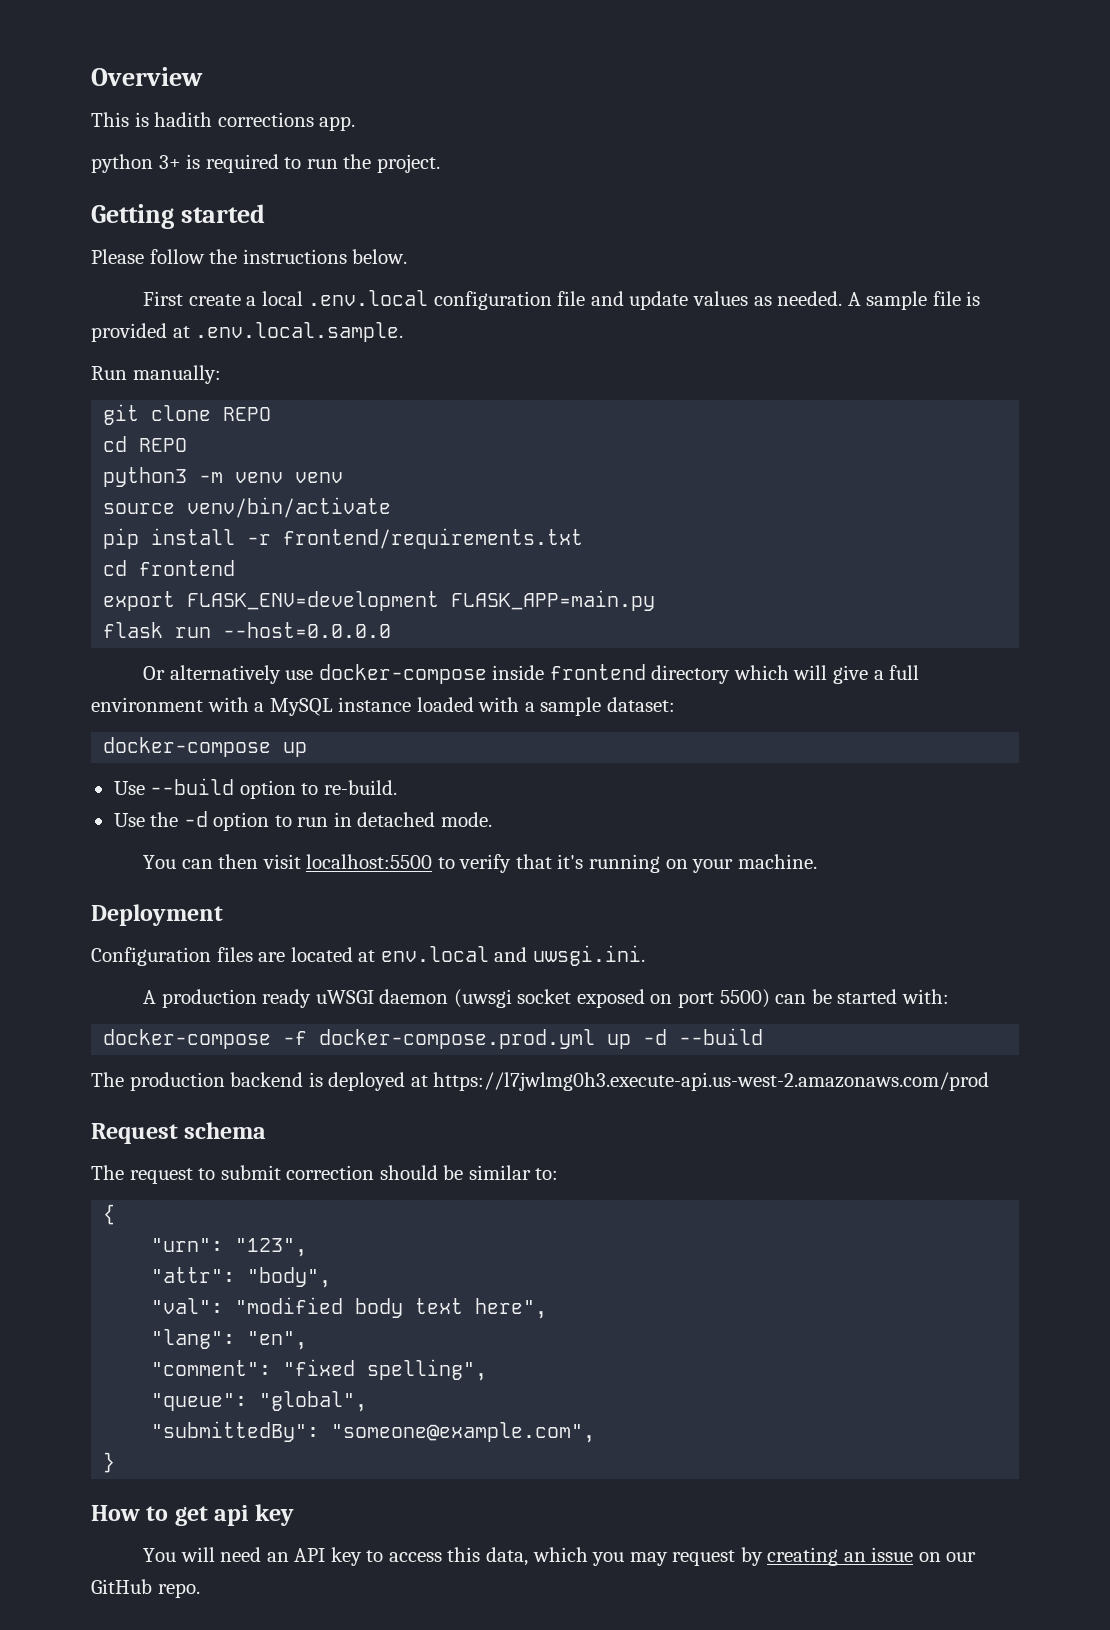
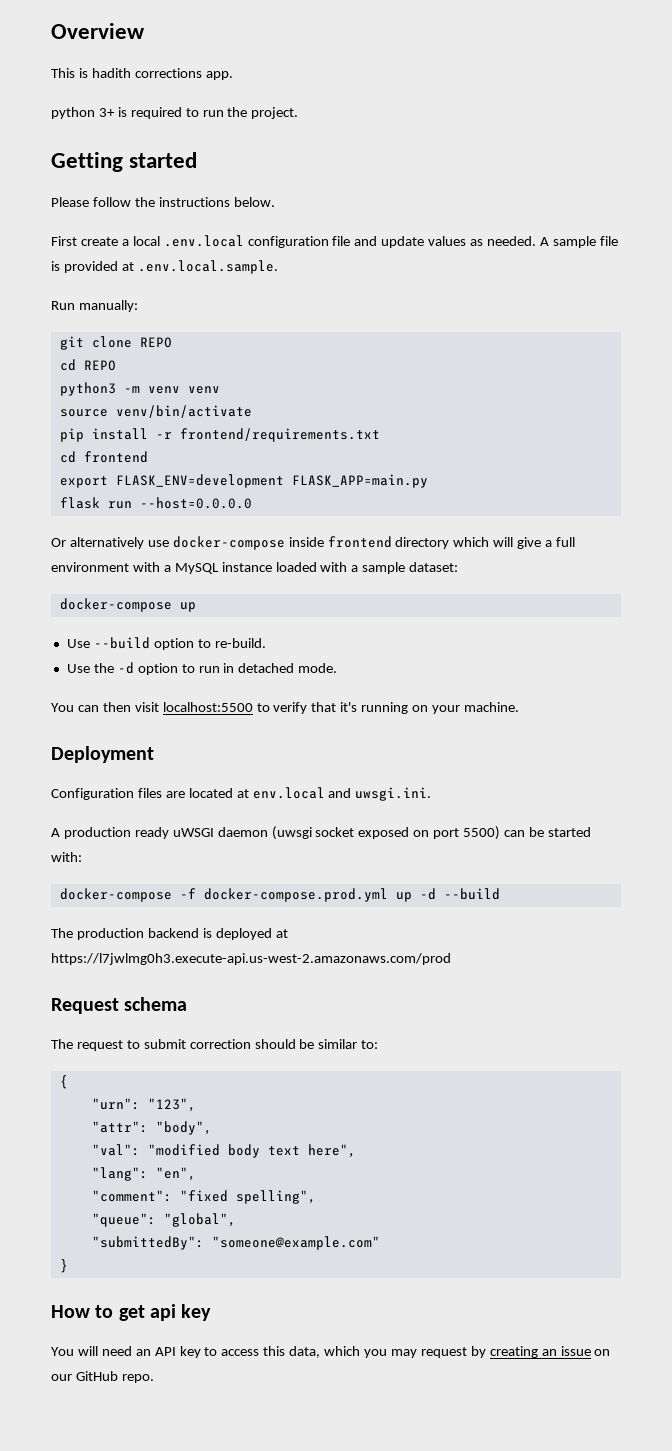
- "submittedBy": "someone@example.com",
+ "submittedBy": "someone@example.com"

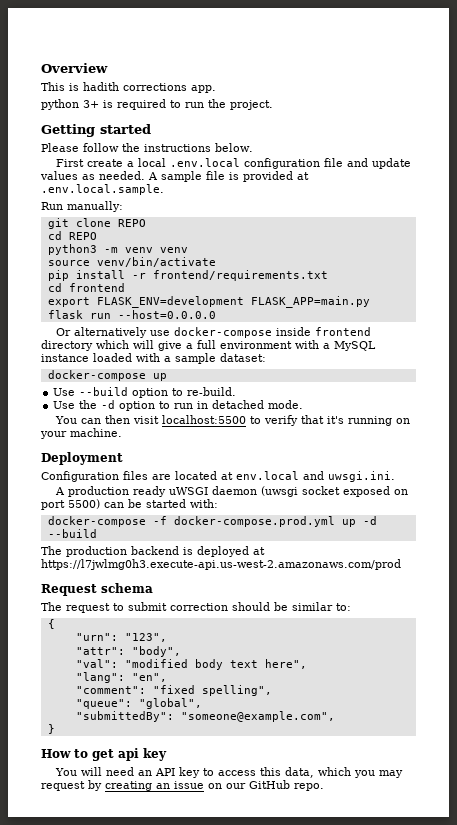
- "submittedBy": "someone@example.com"
+ "submittedBy": "someone@example.com",

